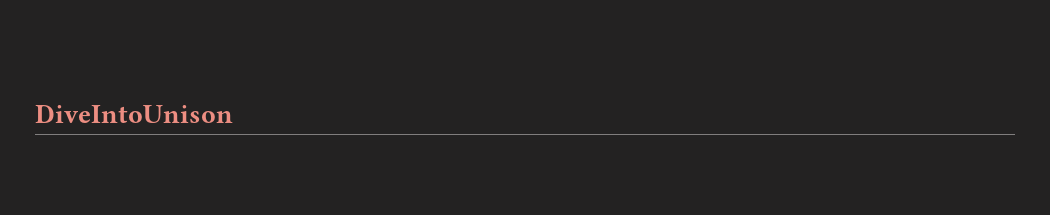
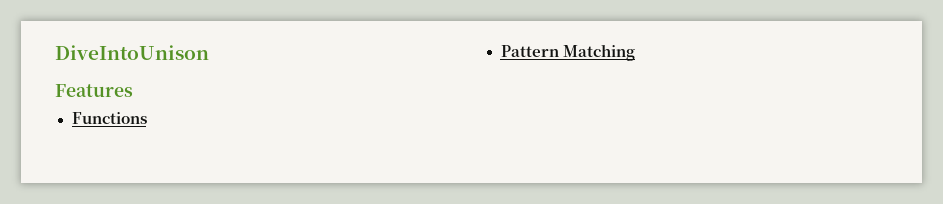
+ Features
+ Functions
+ Pattern Matching

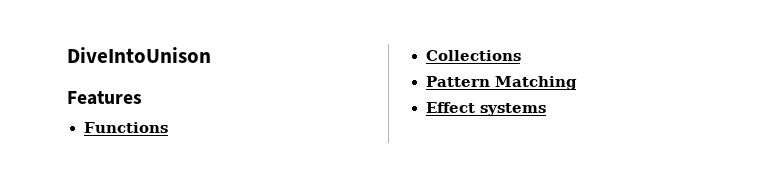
+ Collections
+ Effect systems

